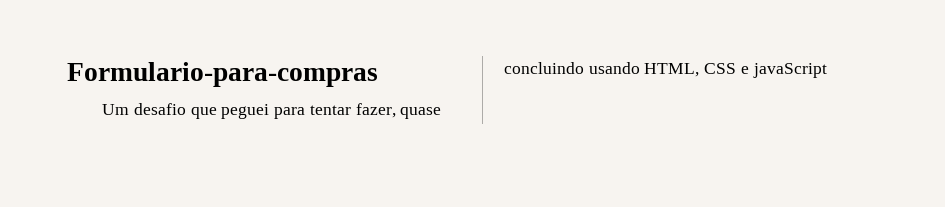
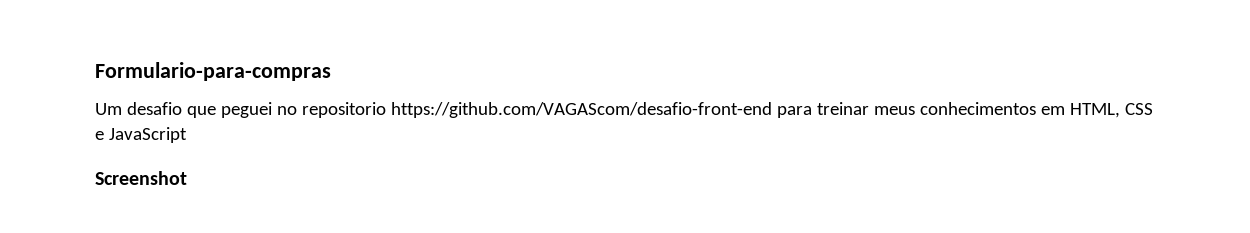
- Um desafio que peguei para tentar fazer, quase concluindo usando HTML, CSS e javaScript
+ Um desafio que peguei no repositorio https://github.com/VAGAScom/desafio-front-end para treinar meus conhecimentos em HTML, CSS e JavaScript
+ Screenshot

